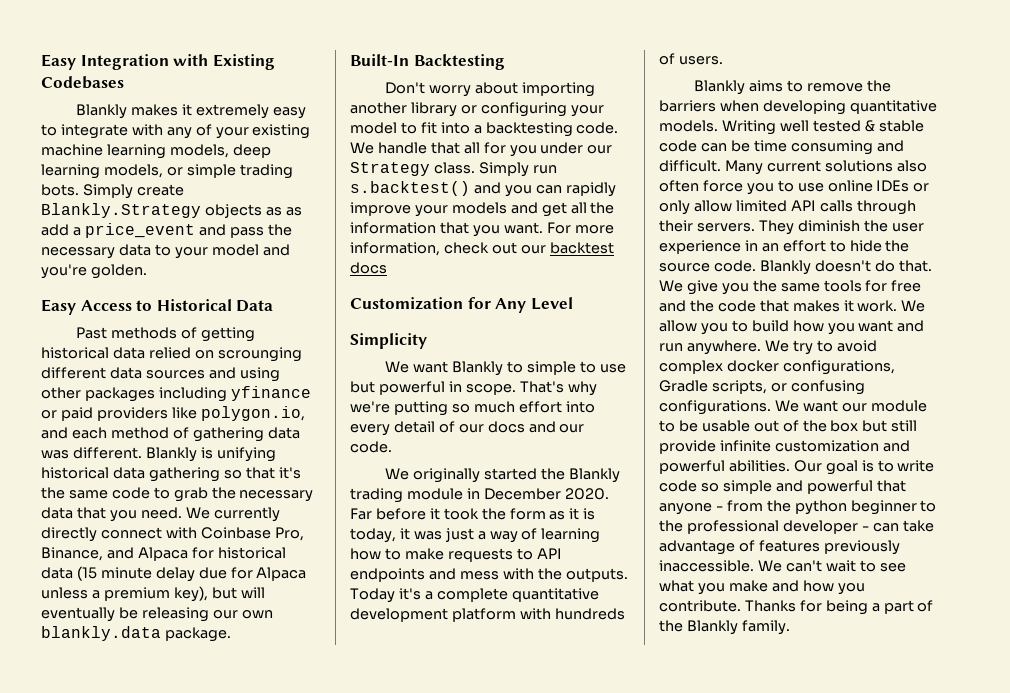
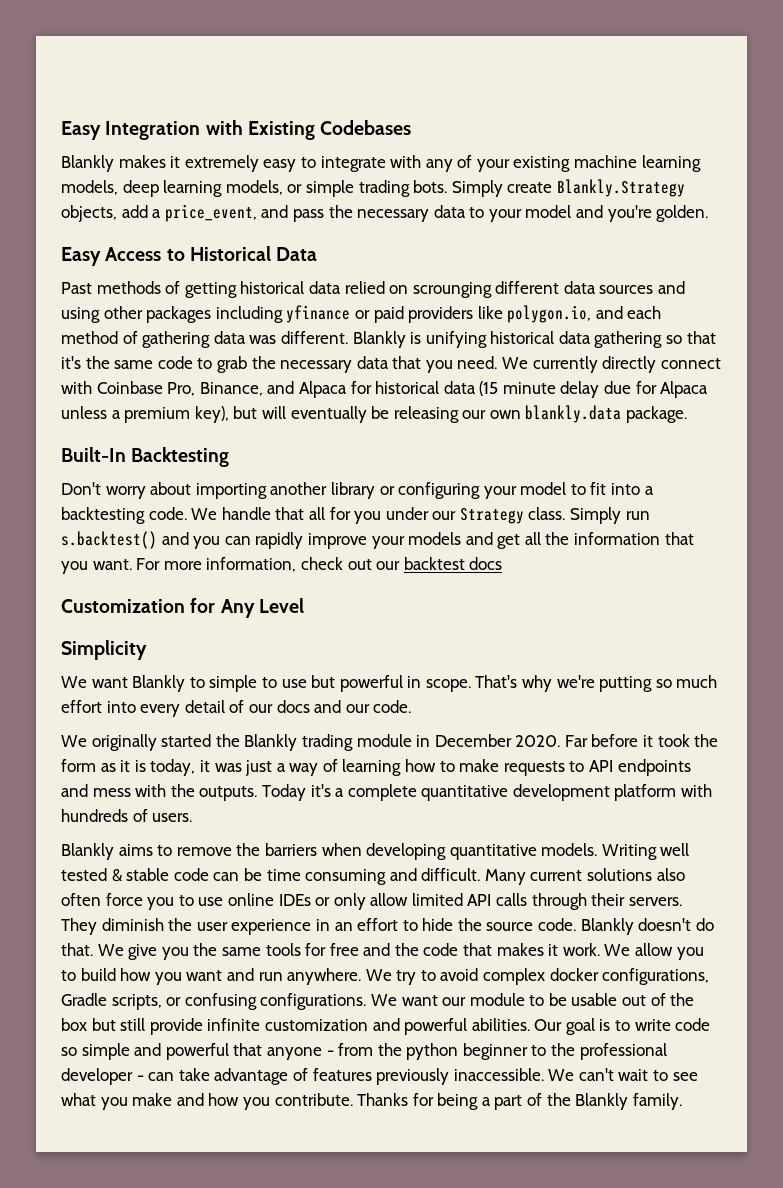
- Simply create Blankly.Strategy objects as as add a price_event and pass the necessary data to your model and you're golden.
+ Simply create Blankly.Strategy objects, add a price_event, and pass the necessary data to your model and you're golden.

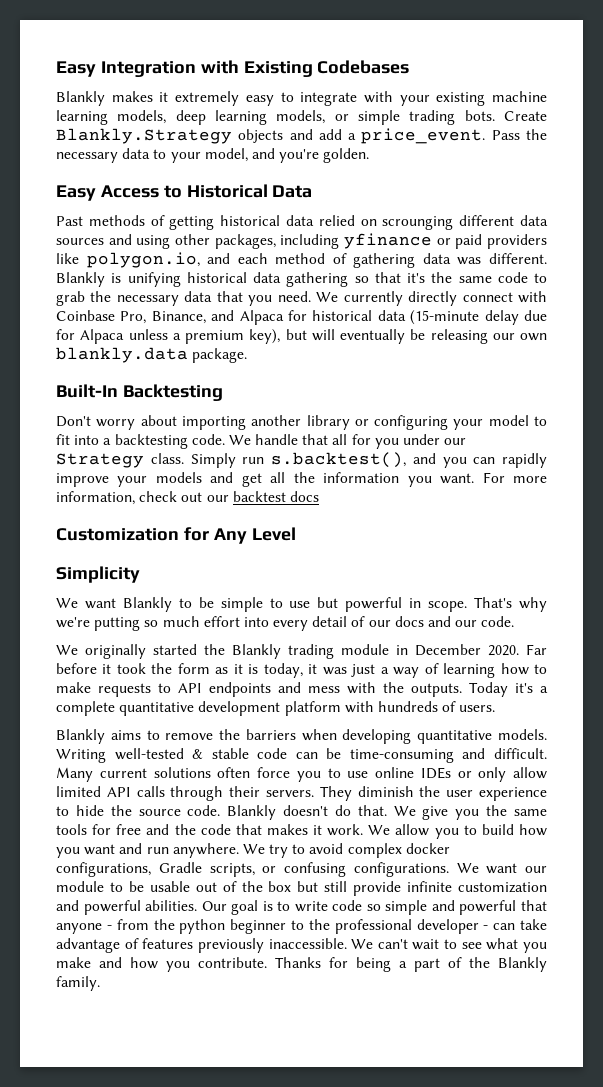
- Blankly makes it extremely easy to integrate with any of your existing machine learning models, deep learning models, or simple trading bots.
+ Blankly makes it extremely easy to integrate with your existing machine learning models, deep learning models, or simple trading bots.
- Simply create Blankly.Strategy objects, add a price_event, and pass the necessary data to your model and you're golden.
+ Create Blankly.Strategy objects and add a price_event. Pass the necessary data to your model, and you're golden.
- Past methods of getting historical data relied on scrounging different data sources and using other packages including yfinance or paid providers like polygon.io, and each method of gathering data was different.
+ Past methods of getting historical data relied on scrounging different data sources and using other packages, including yfinance or paid providers like polygon.io, and each method of gathering data was different.
- We currently directly connect with Coinbase Pro, Binance, and Alpaca for historical data (15 minute delay due for Alpaca unless a premium key), but will eventually be releasing our own blankly.data package.
+ We currently directly connect with Coinbase Pro, Binance, and Alpaca for historical data (15-minute delay due for Alpaca unless a premium key), but will eventually be releasing our own blankly.data package.
- Simply run s.backtest() and you can rapidly improve your models and get all the information that you want.
+ Simply run s.backtest(), and you can rapidly improve your models and get all the information you want.
- We want Blankly to simple to use but powerful in scope.
+ We want Blankly to be simple to use but powerful in scope.
- Writing well tested & stable code can be time consuming and difficult.
+ Writing well-tested & stable code can be time-consuming and difficult.
- Many current solutions also often force you to use online IDEs or only allow limited API calls through their servers.
+ Many current solutions often force you to use online IDEs or only allow limited API calls through their servers.
- They diminish the user experience in an effort to hide the source code.
+ They diminish the user experience to hide the source code.

